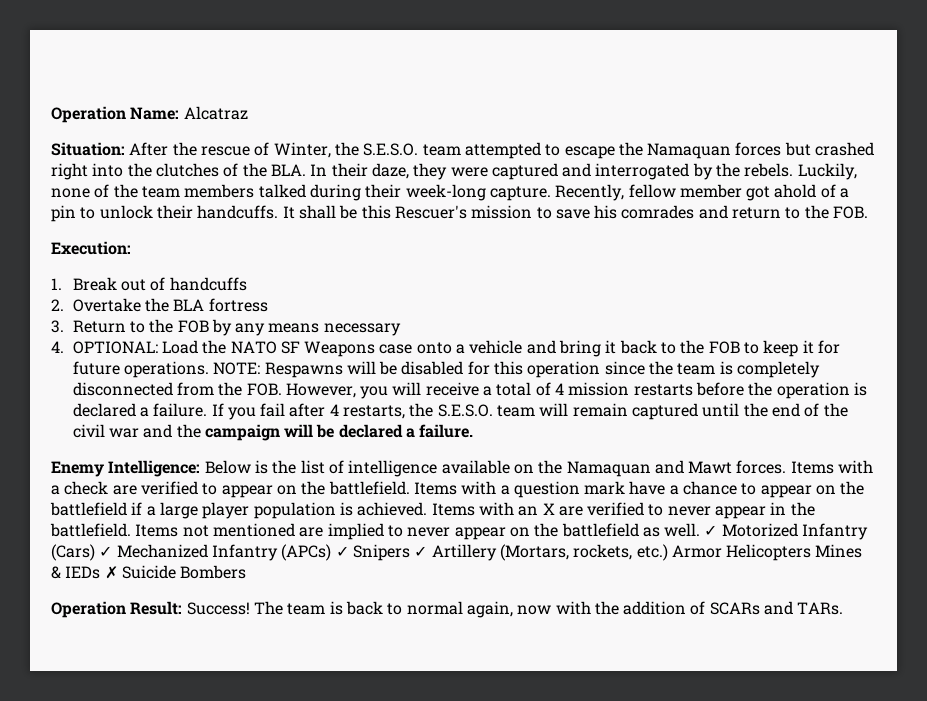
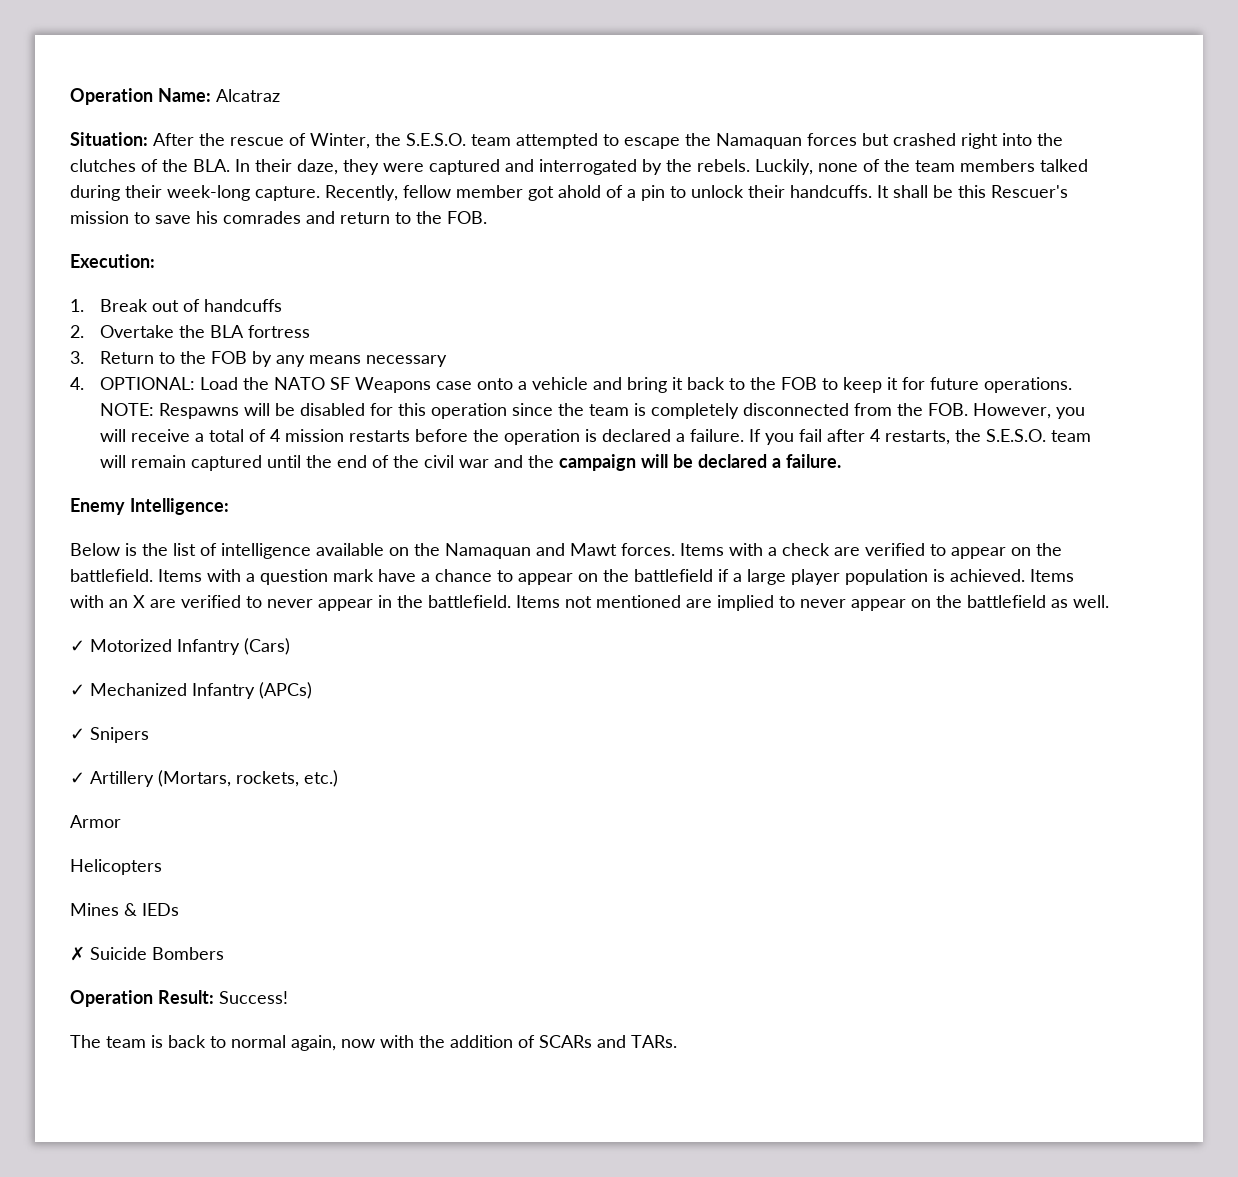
- Enemy Intelligence: Below is the list of intelligence available on the Namaquan and Mawt forces.
+ Enemy Intelligence:
+ Below is the list of intelligence available on the Namaquan and Mawt forces.
- Items not mentioned are implied to never appear on the battlefield as well. ✓ Motorized Infantry (Cars) ✓ Mechanized Infantry (APCs) ✓ Snipers ✓ Artillery (Mortars, rockets, etc.) Armor Helicopters Mines & IEDs ✗ Suicide Bombers
+ Items not mentioned are implied to never appear on the battlefield as well.
+ ✓ Motorized Infantry (Cars)
+ ✓ Mechanized Infantry (APCs)
+ ✓ Snipers
+ ✓ Artillery (Mortars, rockets, etc.)
+ Armor
+ Helicopters
+ Mines & IEDs
+ ✗ Suicide Bombers
- Operation Result: Success! The team is back to normal again, now with the addition of SCARs and TARs.
+ Operation Result: Success!
+ The team is back to normal again, now with the addition of SCARs and TARs.

